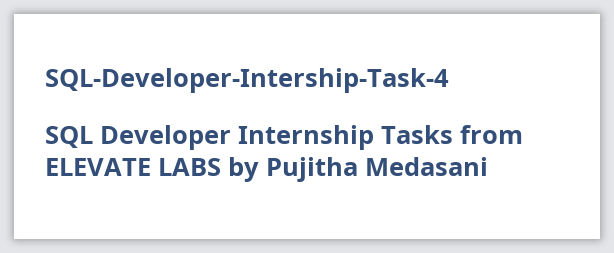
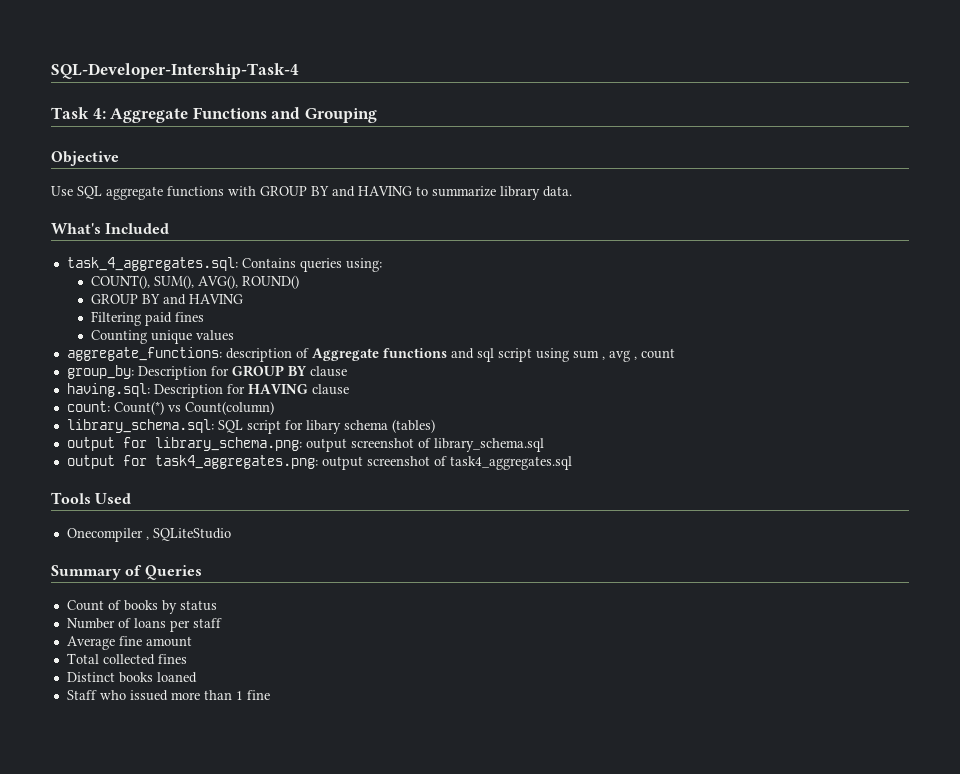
- SQL Developer Internship Tasks from ELEVATE LABS by Pujitha Medasani
+ Task 4: Aggregate Functions and Grouping
+ Objective
+ Use SQL aggregate functions with GROUP BY and HAVING to summarize library data.
+ What's Included
+ task_4_aggregates.sql: Contains queries using:
+ COUNT(), SUM(), AVG(), ROUND()
+ GROUP BY and HAVING
+ Filtering paid fines
+ Counting unique values
+ aggregate_functions: description of Aggregate functions and sql script using sum , avg , count
+ group_by: Description for GROUP BY clause
+ having.sql: Description for HAVING clause
+ count: Count(*) vs Count(column)
+ library_schema.sql: SQL script for libary schema (tables)
+ output for library_schema.png: output screenshot of library_schema.sql
+ output for task4_aggregates.png: output screenshot of task4_aggregates.sql
+ Tools Used
+ Onecompiler , SQLiteStudio
+ Summary of Queries
+ Count of books by status
+ Number of loans per staff
+ Average fine amount
+ Total collected fines
+ Distinct books loaned
+ Staff who issued more than 1 fine

